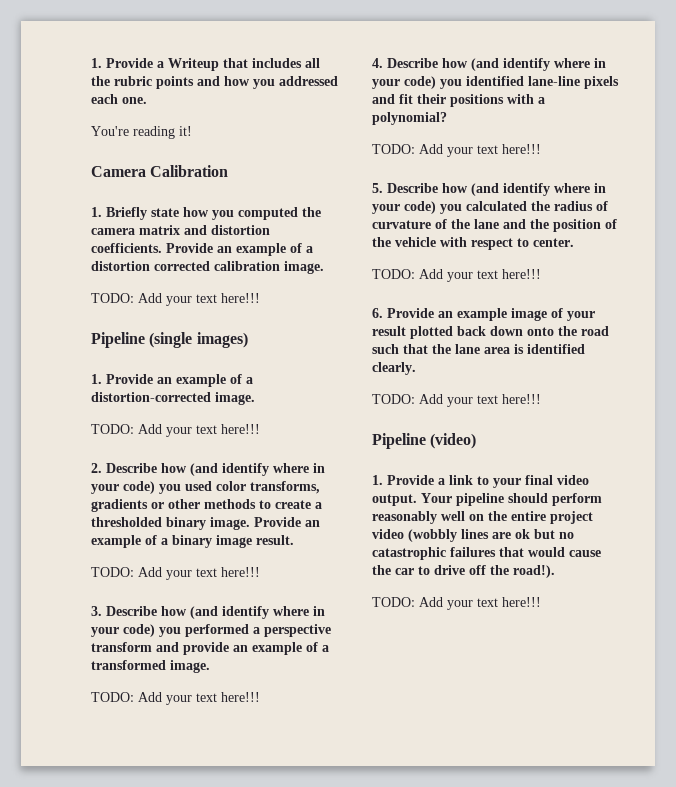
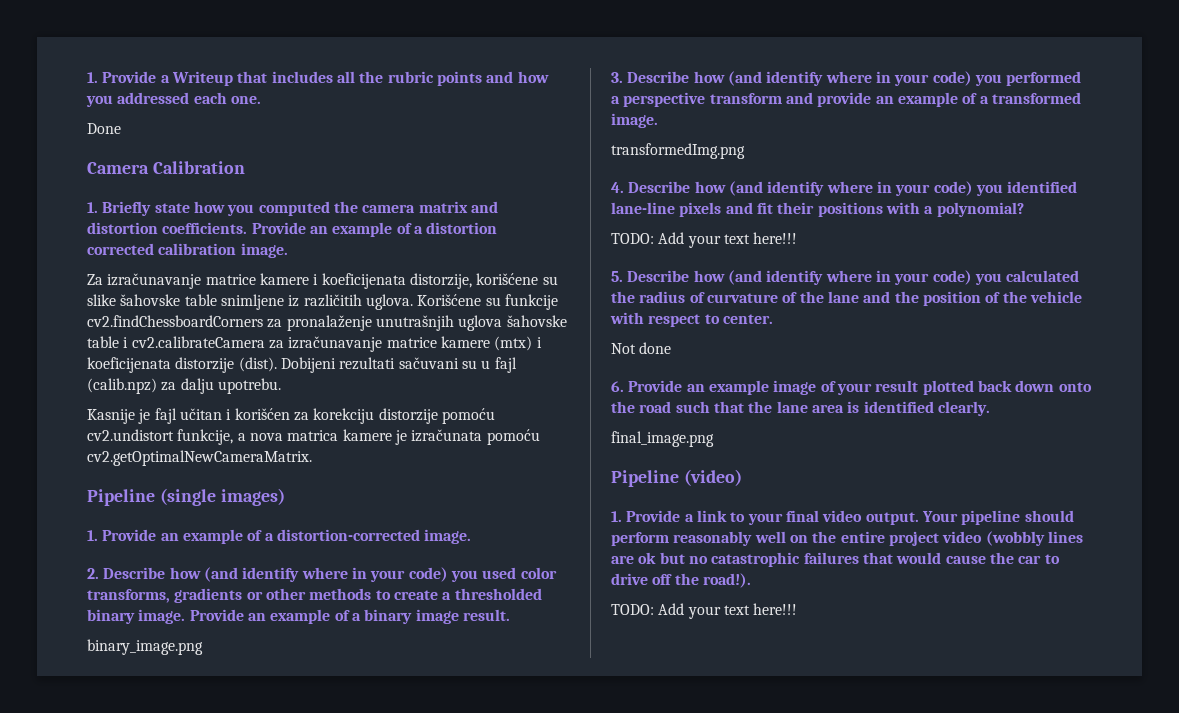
- You're reading it!
+ Done
  Provide an example of a distortion corrected calibration image.
- TODO: Add your text here!!!
+ Za izračunavanje matrice kamere i koeficijenata distorzije, korišćene su slike šahovske table snimljene iz različitih uglova. Korišćene su funkcije cv2.findChessboardCorners za pronalaženje unutrašnjih uglova šahovske table i cv2.calibrateCamera za izračunavanje matrice kamere (mtx) i koeficijenata distorzije (dist). Dobijeni rezultati sačuvani su u fajl (calib.npz) za dalju upotrebu.
+ Kasnije je fajl učitan i korišćen za korekciju distorzije pomoću cv2.undistort funkcije, a nova matrica kamere je izračunata pomoću cv2.getOptimalNewCameraMatrix.
  1. Provide an example of a distortion-corrected image.
- TODO: Add your text here!!!
  Provide an example of a binary image result.
- TODO: Add your text here!!!
+ binary_image.png
  3. Describe how (and identify where in your code) you performed a perspective transform and provide an example of a transformed image.
- TODO: Add your text here!!!
+ transformedImg.png
  5. Describe how (and identify where in your code) you calculated the radius of curvature of the lane and the position of the vehicle with respect to center.
- TODO: Add your text here!!!
+ Not done
  6. Provide an example image of your result plotted back down onto the road such that the lane area is identified clearly.
- TODO: Add your text here!!!
+ final_image.png

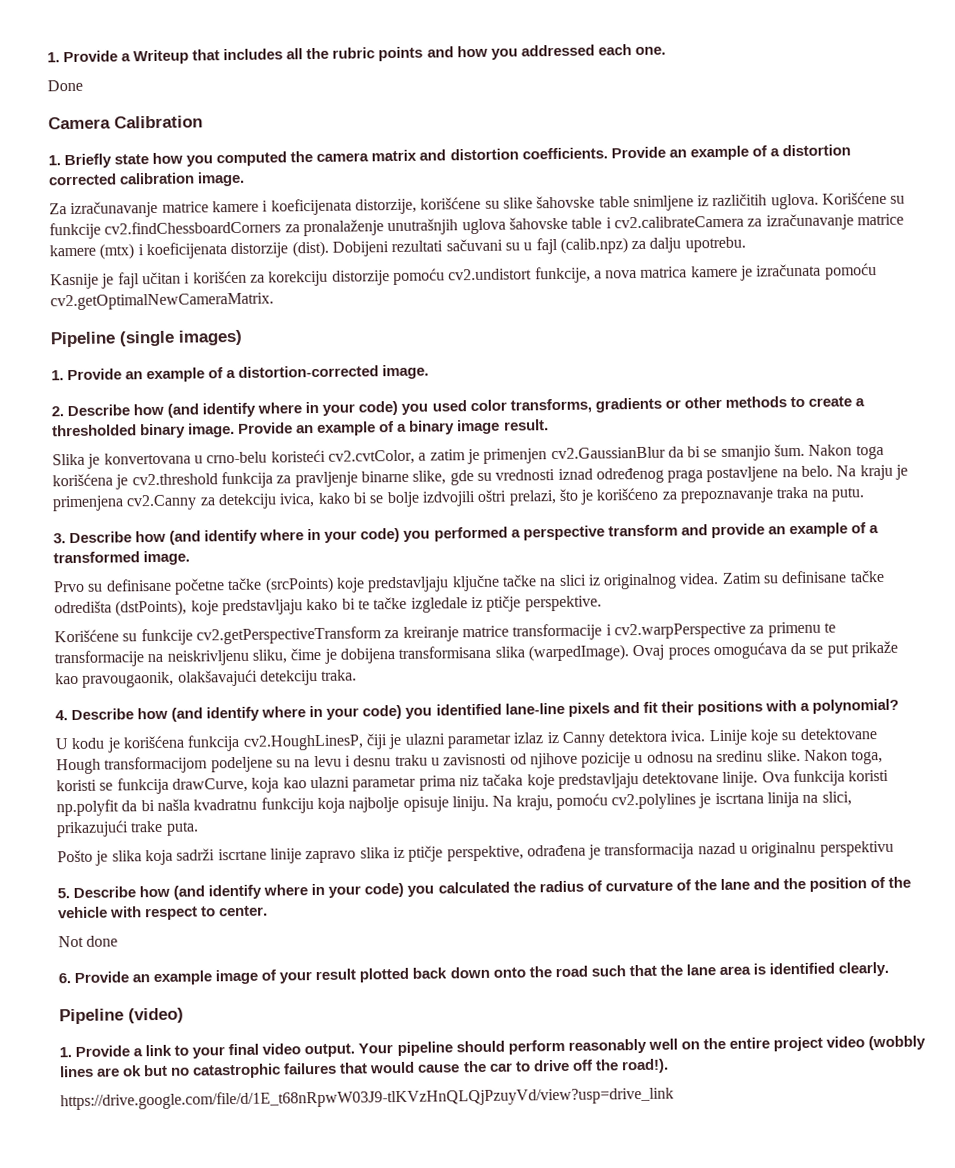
- binary_image.png
+ Slika je konvertovana u crno-belu koristeći cv2.cvtColor, a zatim je primenjen cv2.GaussianBlur da bi se smanjio šum. Nakon toga korišćena je cv2.threshold funkcija za pravljenje binarne slike, gde su vrednosti iznad određenog praga postavljene na belo. Na kraju je primenjena cv2.Canny za detekciju ivica, kako bi se bolje izdvojili oštri prelazi, što je korišćeno za prepoznavanje traka na putu.
- transformedImg.png
+ Prvo su definisane početne tačke (srcPoints) koje predstavljaju ključne tačke na slici iz originalnog videa. Zatim su definisane tačke odredišta (dstPoints), koje predstavljaju kako bi te tačke izgledale iz ptičje perspektive.
+ Korišćene su funkcije cv2.getPerspectiveTransform za kreiranje matrice transformacije i cv2.warpPerspective za primenu te transformacije na neiskrivljenu sliku, čime je dobijena transformisana slika (warpedImage). Ovaj proces omogućava da se put prikaže kao pravougaonik, olakšavajući detekciju traka.
  4. Describe how (and identify where in your code) you identified lane-line pixels and fit their positions with a polynomial?
- TODO: Add your text here!!!
+ U kodu je korišćena funkcija cv2.HoughLinesP, čiji je ulazni parametar izlaz iz Canny detektora ivica. Linije koje su detektovane Hough transformacijom podeljene su na levu i desnu traku u zavisnosti od njihove pozicije u odnosu na sredinu slike. Nakon toga, koristi se funkcija drawCurve, koja kao ulazni parametar prima niz tačaka koje predstavljaju detektovane linije. Ova funkcija koristi np.polyfit da bi našla kvadratnu funkciju koja najbolje opisuje liniju. Na kraju, pomoću cv2.polylines je iscrtana linija na slici, prikazujući trake puta.
+ Pošto je slika koja sadrži iscrtane linije zapravo slika iz ptičje perspektive, odrađena je transformacija nazad u originalnu perspektivu
- final_image.png
  Your pipeline should perform reasonably well on the entire project video (wobbly lines are ok but no catastrophic failures that would cause the car to drive off the road!).
- TODO: Add your text here!!!
+ https://drive.google.com/file/d/1E_t68nRpwW03J9-tlKVzHnQLQjPzuyVd/view?usp=drive_link

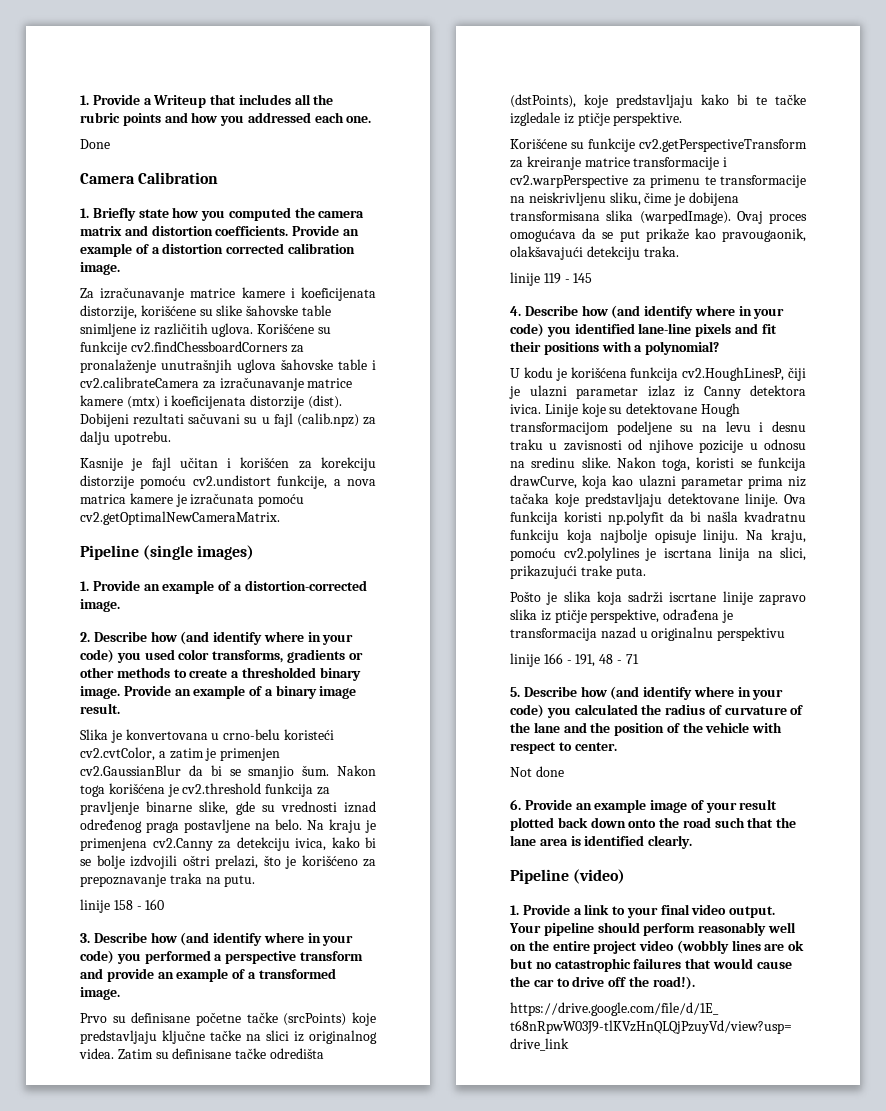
+ linije 158 - 160
+ linije 119 - 145
+ linije 166 - 191, 48 - 71

